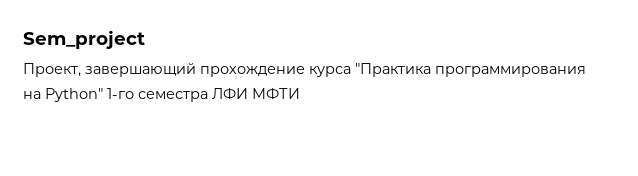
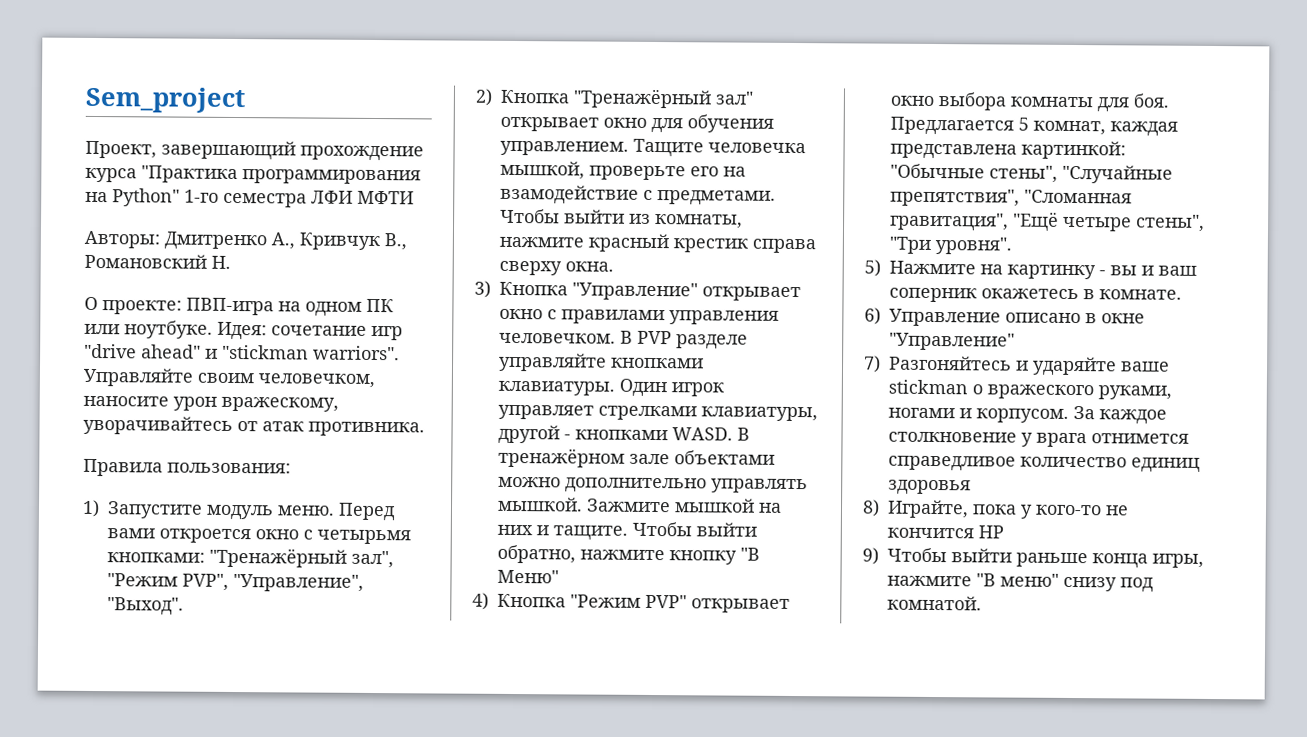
+ Авторы: Дмитренко А., Кривчук В., Романовский Н.
+ О проекте: ПВП-игра на одном ПК или ноутбуке. Идея: сочетание игр "drive ahead" и "stickman warriors". Управляйте своим человечком, наносите урон вражескому, уворачивайтесь от атак противника.
+ Правила пользования:
+ 1) Запустите модуль меню. Перед вами откроется окно с четырьмя кнопками: "Тренажёрный зал", "Режим PVP", "Управление", "Выход".
+ 2) Кнопка "Тренажёрный зал" открывает окно для обучения управлением. Тащите человечка мышкой, проверьте его на взамодействие с предметами. Чтобы выйти из комнаты, нажмите красный крестик справа сверху окна.
+ 3) Кнопка "Управление" открывает окно с правилами управления человечком. В PVP разделе управляйте кнопками клавиатуры. Один игрок управляет стрелками клавиатуры, другой - кнопками WASD. В тренажёрном зале объектами можно дополнительно управлять мышкой. Зажмите мышкой на них и тащите. Чтобы выйти обратно, нажмите кнопку "В Меню"
+ 4) Кнопка "Режим PVP" открывает окно выбора комнаты для боя. Предлагается 5 комнат, каждая представлена картинкой: "Обычные стены", "Случайные препятствия", "Сломанная гравитация", "Ещё четыре стены", "Три уровня".
+ 5) Нажмите на картинку - вы и ваш соперник окажетесь в комнате.
+ 6) Управление описано в окне "Управление"
+ 7) Разгоняйтесь и ударяйте ваше stickman о вражеского руками, ногами и корпусом. За каждое столкновение у врага отнимется справедливое количество единиц здоровья
+ 8) Играйте, пока у кого-то не кончится HP
+ 9) Чтобы выйти раньше конца игры, нажмите "В меню" снизу под комнатой.

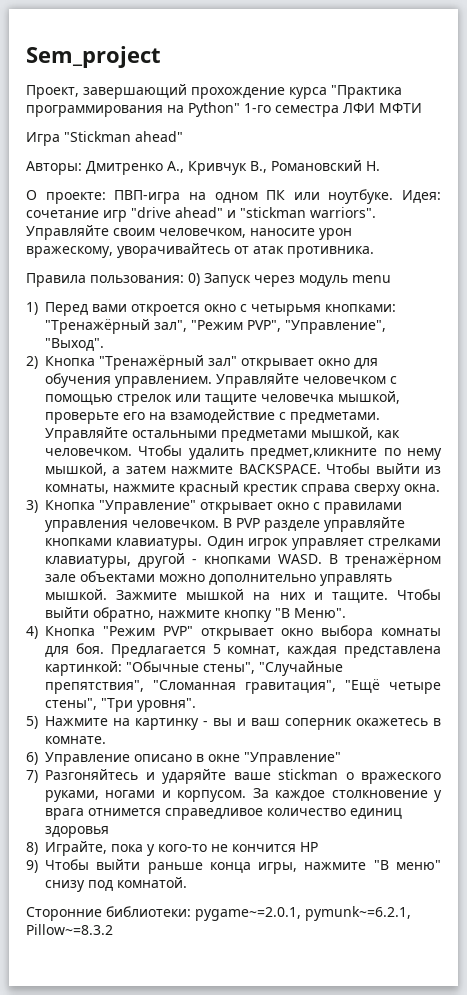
+ Игра "Stickman ahead"
- Правила пользования:
- 1) Запустите модуль меню. Перед вами откроется окно с четырьмя кнопками: "Тренажёрный зал", "Режим PVP", "Управление", "Выход".
+ Правила пользования: 0) Запуск через модуль menu
+ 1) Перед вами откроется окно с четырьмя кнопками: "Тренажёрный зал", "Режим PVP", "Управление", "Выход".
- Тащите человечка мышкой, проверьте его на взамодействие с предметами.
+ Управляйте человечком с помощью стрелок или тащите человечка мышкой, проверьте его на взамодействие с предметами.
+ Управляйте остальными предметами мышкой, как человечком. Чтобы удалить предмет,кликните по нему мышкой, а затем нажмите BACKSPACE.
- Чтобы выйти обратно, нажмите кнопку "В Меню"
+ Чтобы выйти обратно, нажмите кнопку "В Меню".
+ Сторонние библиотеки: pygame~=2.0.1, pymunk~=6.2.1, Pillow~=8.3.2

